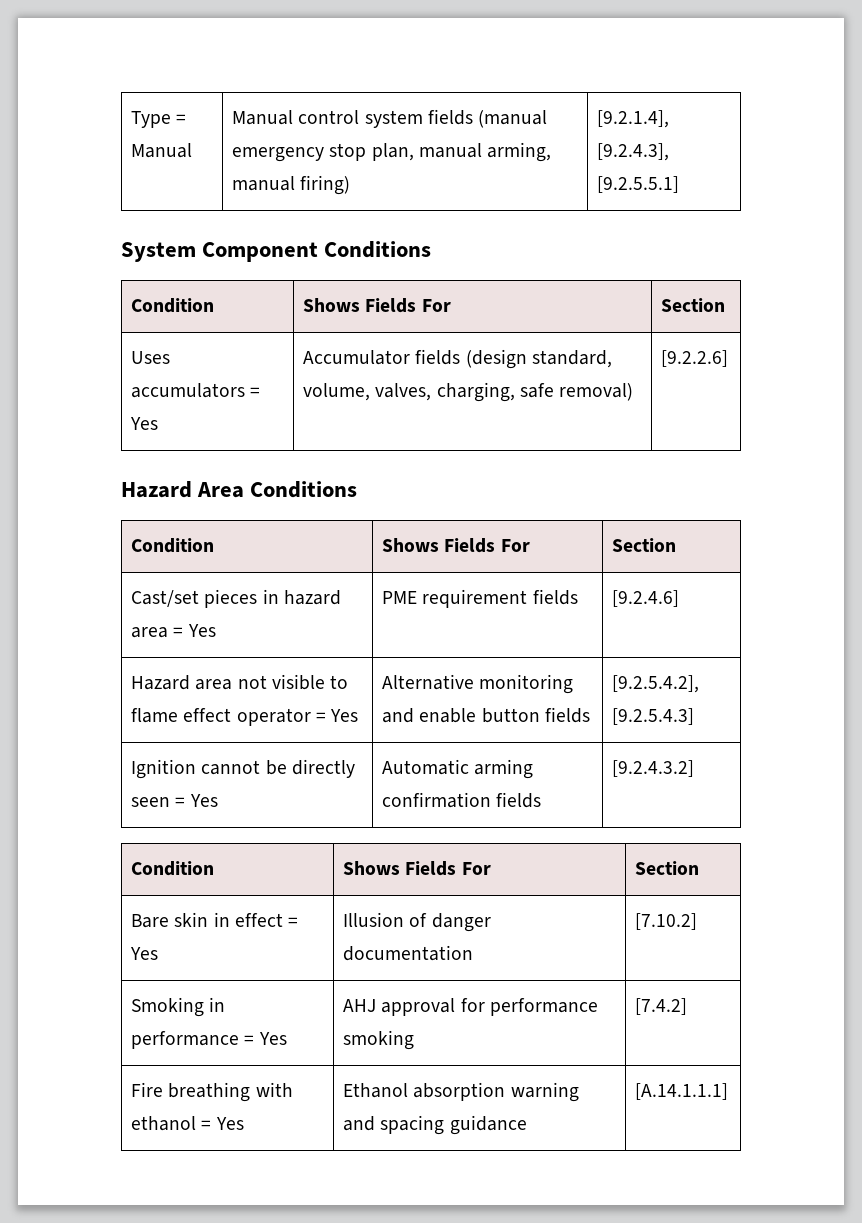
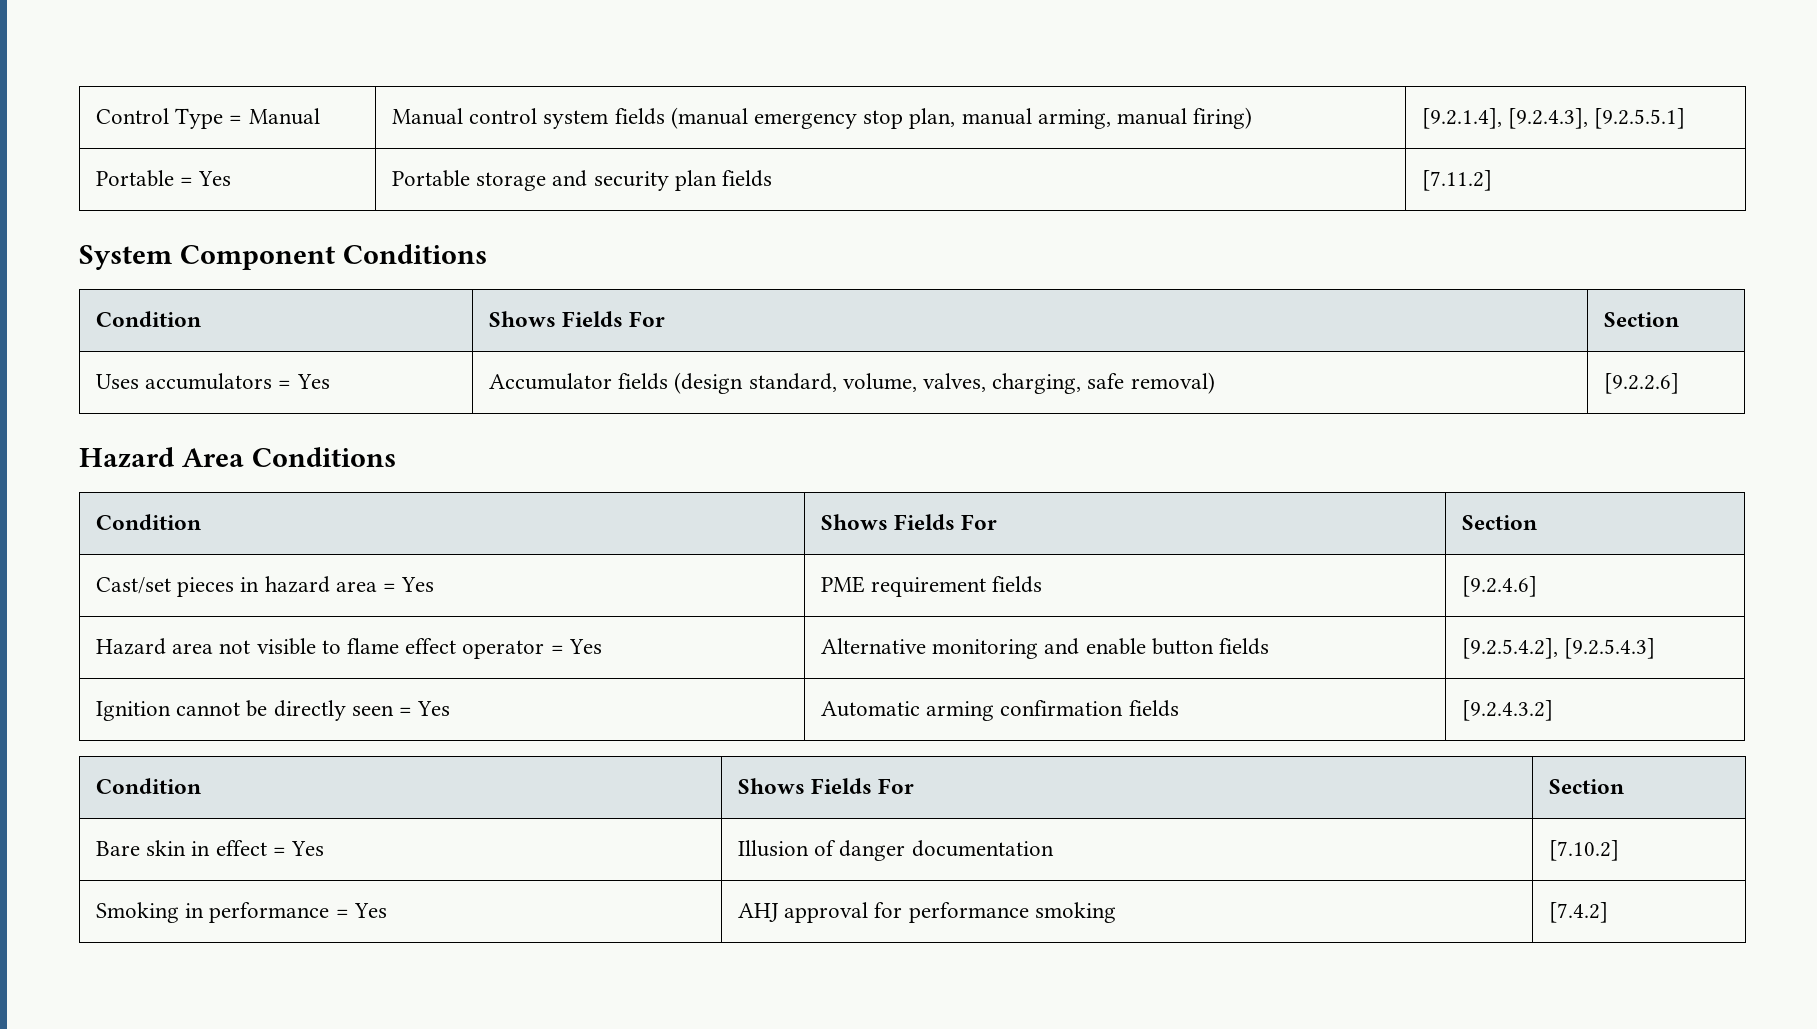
- Type = Manual | Manual control system fields (manual emergency stop plan, manual arming, manual firing) | [9.2.1.4], [9.2.4.3], [9.2.5.5.1]
+ Control Type = Manual | Manual control system fields (manual emergency stop plan, manual arming, manual firing) | [9.2.1.4], [9.2.4.3], [9.2.5.5.1]
+ Portable = Yes | Portable storage and security plan fields | [7.11.2]
- Fire breathing with ethanol = Yes | Ethanol absorption warning and spacing guidance | [A.14.1.1.1]

